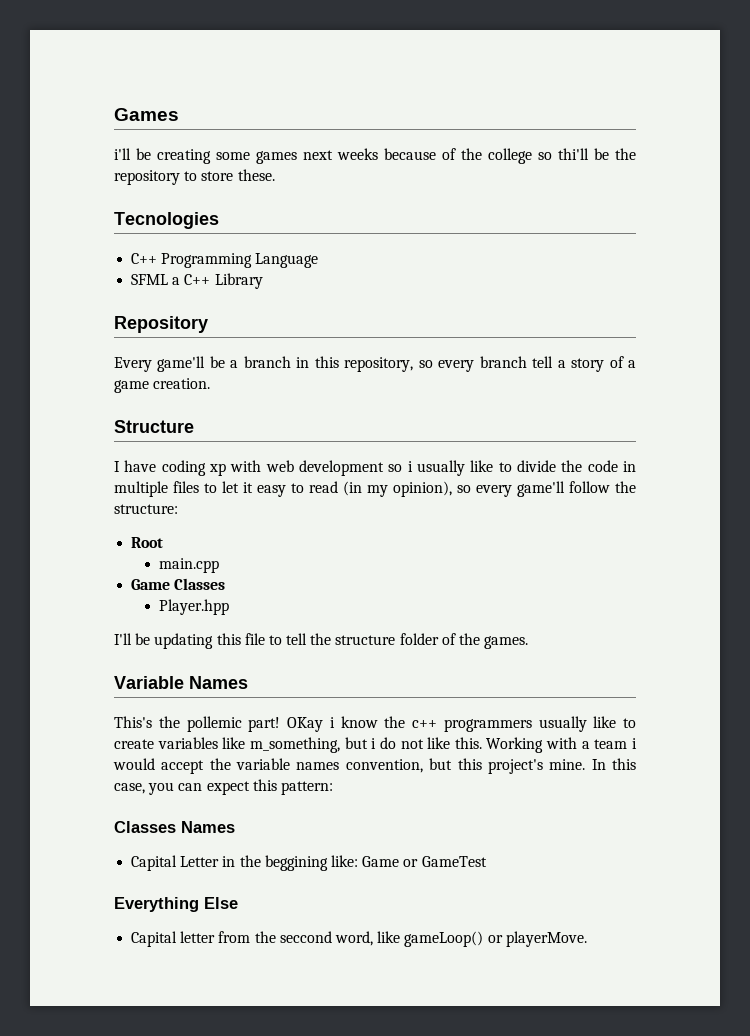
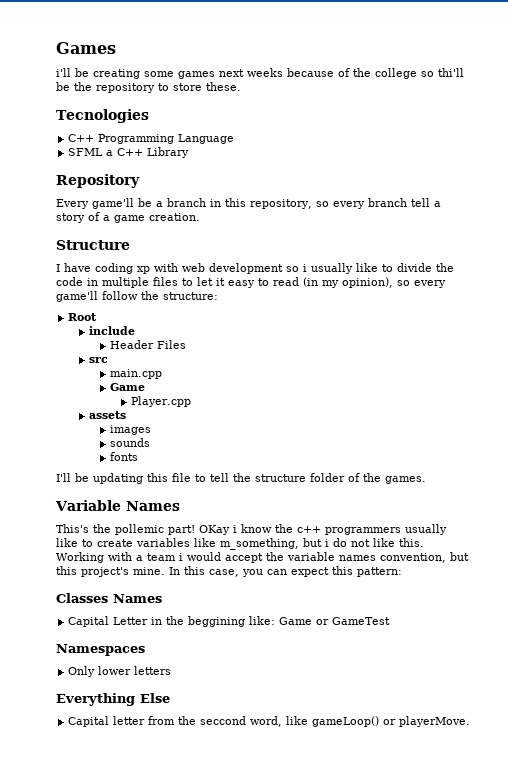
+ include
+ Header Files
+ src
  main.cpp
- Game Classes
- Player.hpp
+ Game
+ Player.cpp
+ assets
+ images
+ sounds
+ fonts
+ Namespaces
+ Only lower letters

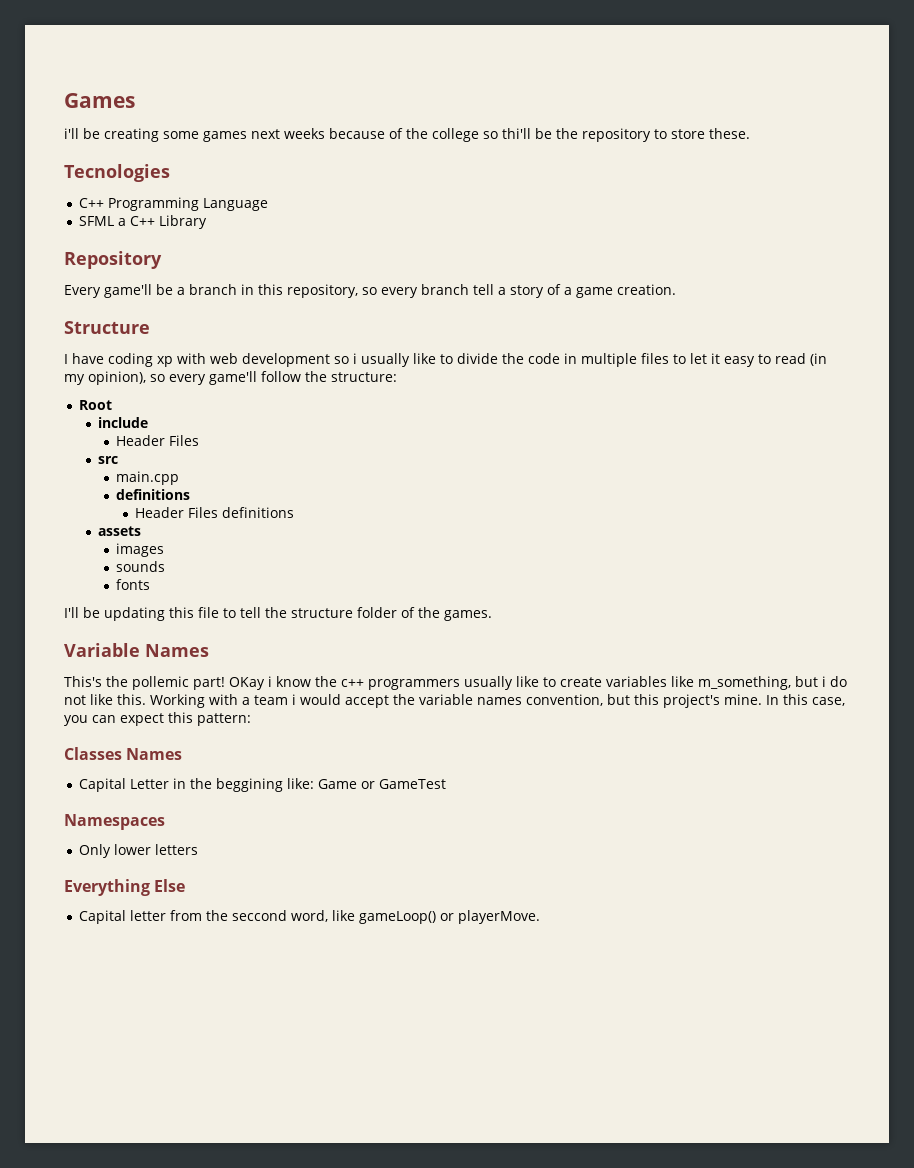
  main.cpp
- Game
- Player.cpp
+ definitions
+ Header Files definitions

